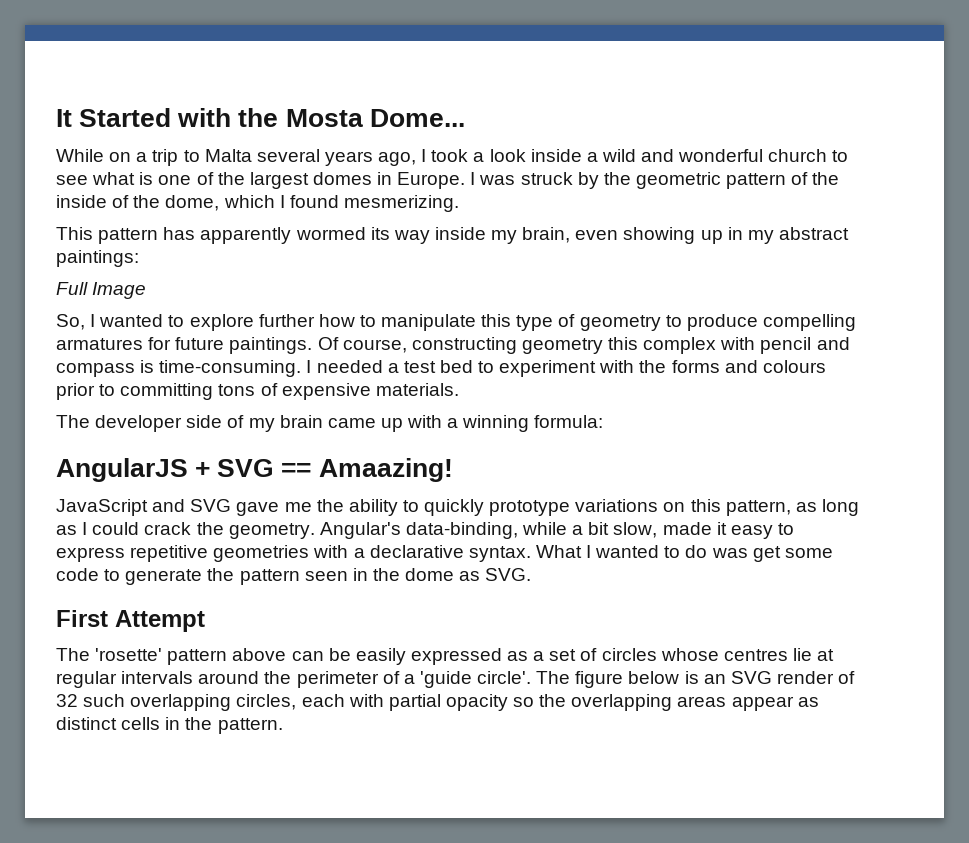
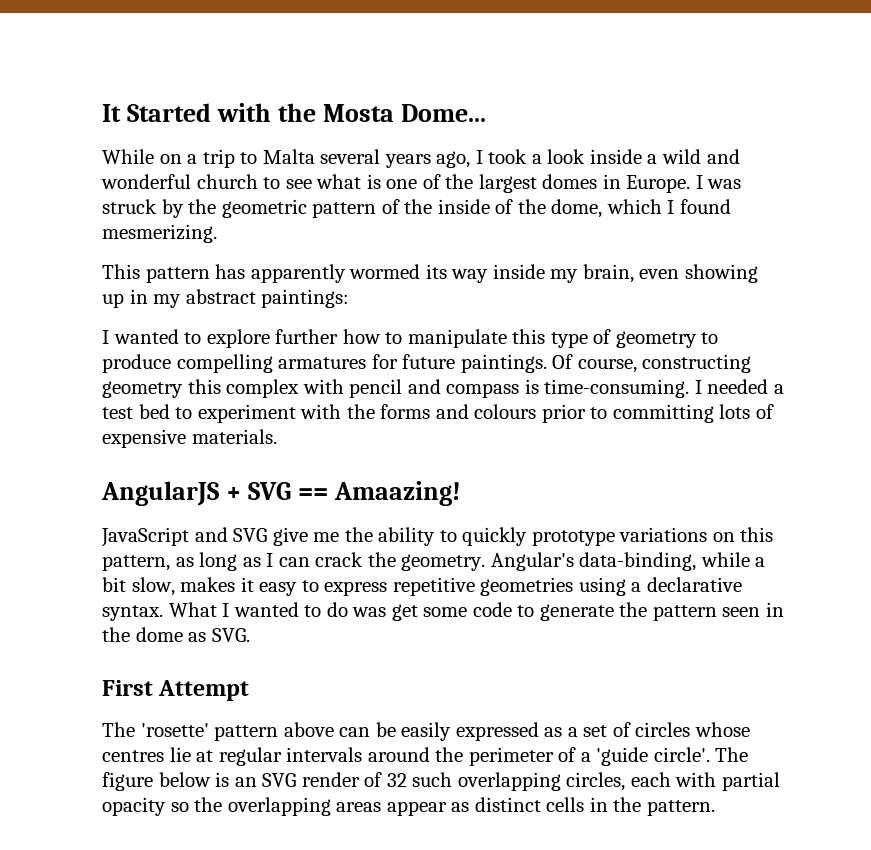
- Full Image
- So, I wanted to explore further how to manipulate this type of geometry to produce compelling armatures for future paintings.
+ I wanted to explore further how to manipulate this type of geometry to produce compelling armatures for future paintings.
- I needed a test bed to experiment with the forms and colours prior to committing tons of expensive materials.
+ I needed a test bed to experiment with the forms and colours prior to committing lots of expensive materials.
- The developer side of my brain came up with a winning formula:
- JavaScript and SVG gave me the ability to quickly prototype variations on this pattern, as long as I could crack the geometry.
+ JavaScript and SVG give me the ability to quickly prototype variations on this pattern, as long as I can crack the geometry.
- Angular's data-binding, while a bit slow, made it easy to express repetitive geometries with a declarative syntax.
+ Angular's data-binding, while a bit slow, makes it easy to express repetitive geometries using a declarative syntax.

